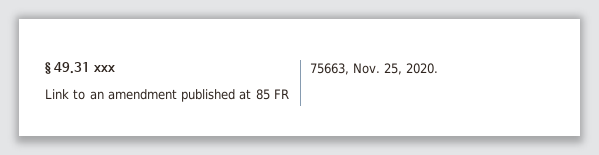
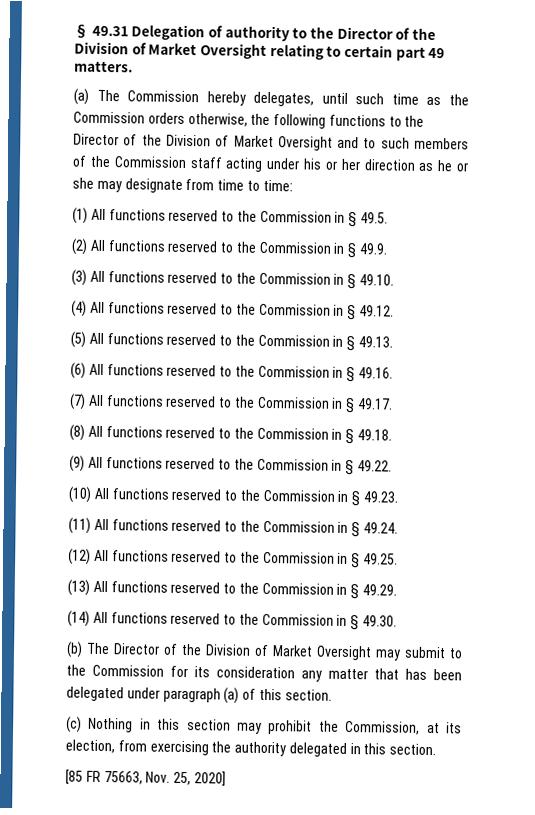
- § 49.31 xxx
- Link to an amendment published at 85 FR 75663, Nov. 25, 2020.
+ § 49.31 Delegation of authority to the Director of the Division of Market Oversight relating to certain part 49 matters.
+ (a) The Commission hereby delegates, until such time as the Commission orders otherwise, the following functions to the Director of the Division of Market Oversight and to such members of the Commission staff acting under his or her direction as he or she may designate from time to time:
+ (1) All functions reserved to the Commission in § 49.5.
+ (2) All functions reserved to the Commission in § 49.9.
+ (3) All functions reserved to the Commission in § 49.10.
+ (4) All functions reserved to the Commission in § 49.12.
+ (5) All functions reserved to the Commission in § 49.13.
+ (6) All functions reserved to the Commission in § 49.16.
+ (7) All functions reserved to the Commission in § 49.17.
+ (8) All functions reserved to the Commission in § 49.18.
+ (9) All functions reserved to the Commission in § 49.22.
+ (10) All functions reserved to the Commission in § 49.23.
+ (11) All functions reserved to the Commission in § 49.24.
+ (12) All functions reserved to the Commission in § 49.25.
+ (13) All functions reserved to the Commission in § 49.29.
+ (14) All functions reserved to the Commission in § 49.30.
+ (b) The Director of the Division of Market Oversight may submit to the Commission for its consideration any matter that has been delegated under paragraph (a) of this section.
+ (c) Nothing in this section may prohibit the Commission, at its election, from exercising the authority delegated in this section.
+ [85 FR 75663, Nov. 25, 2020]

